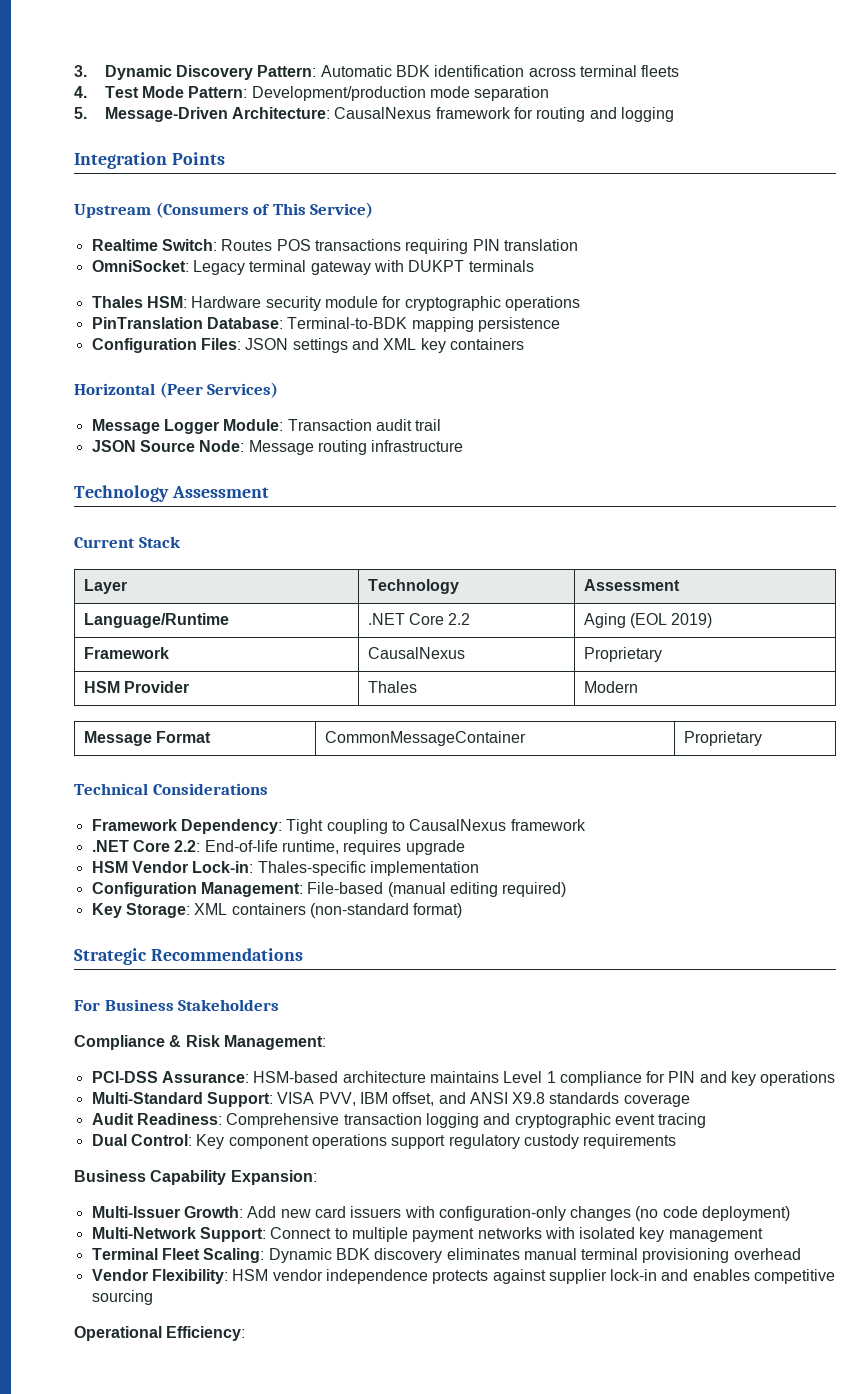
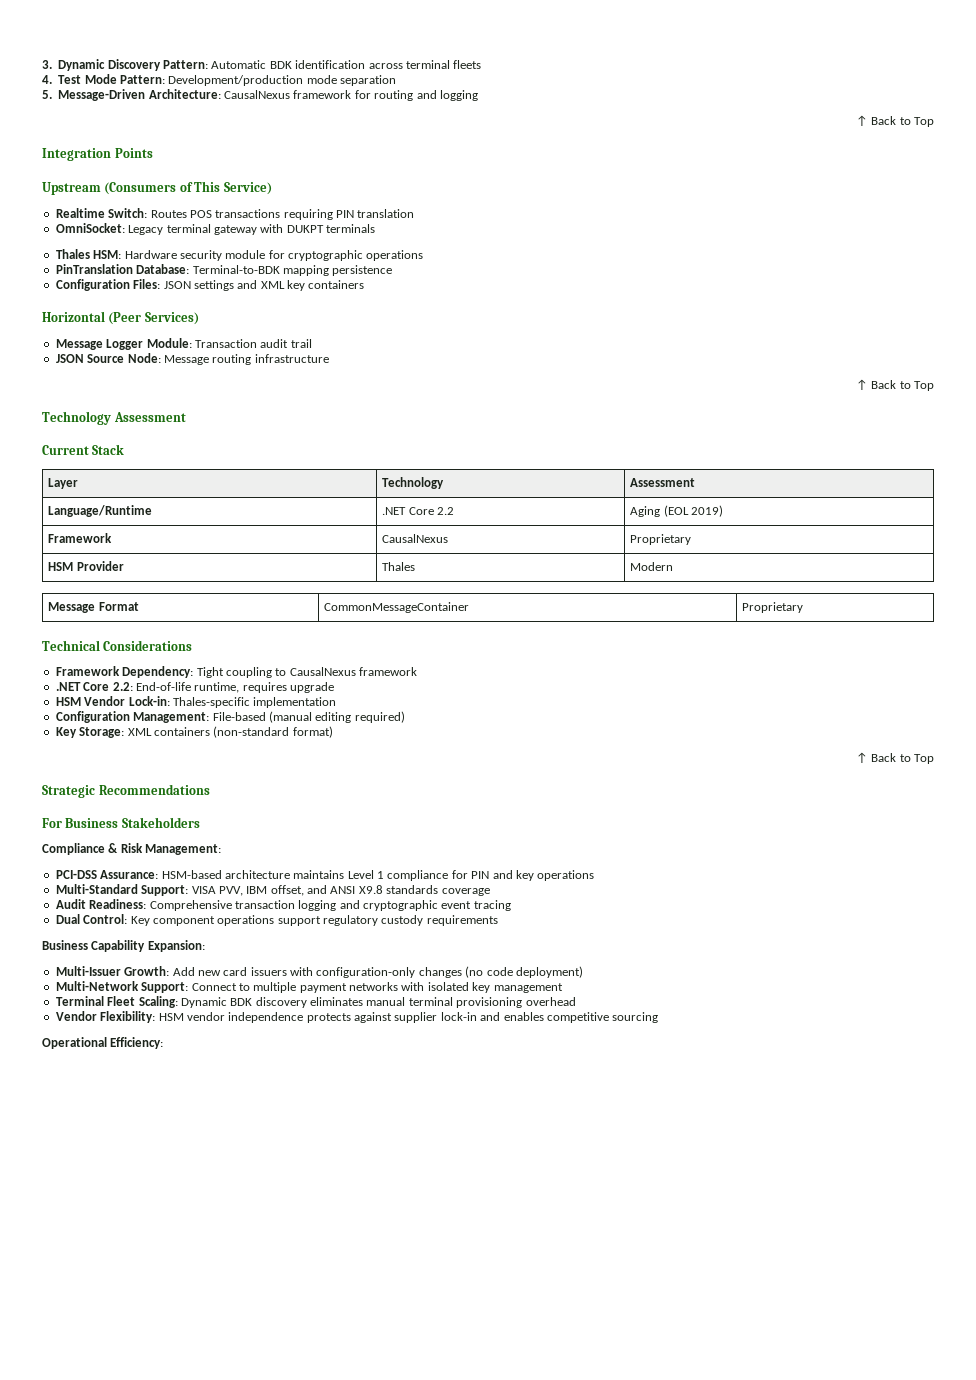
  5. Message-Driven Architecture: CausalNexus framework for routing and logging
+ ↑ Back to Top
  JSON Source Node: Message routing infrastructure
+ ↑ Back to Top
  Key Storage: XML containers (non-standard format)
+ ↑ Back to Top

